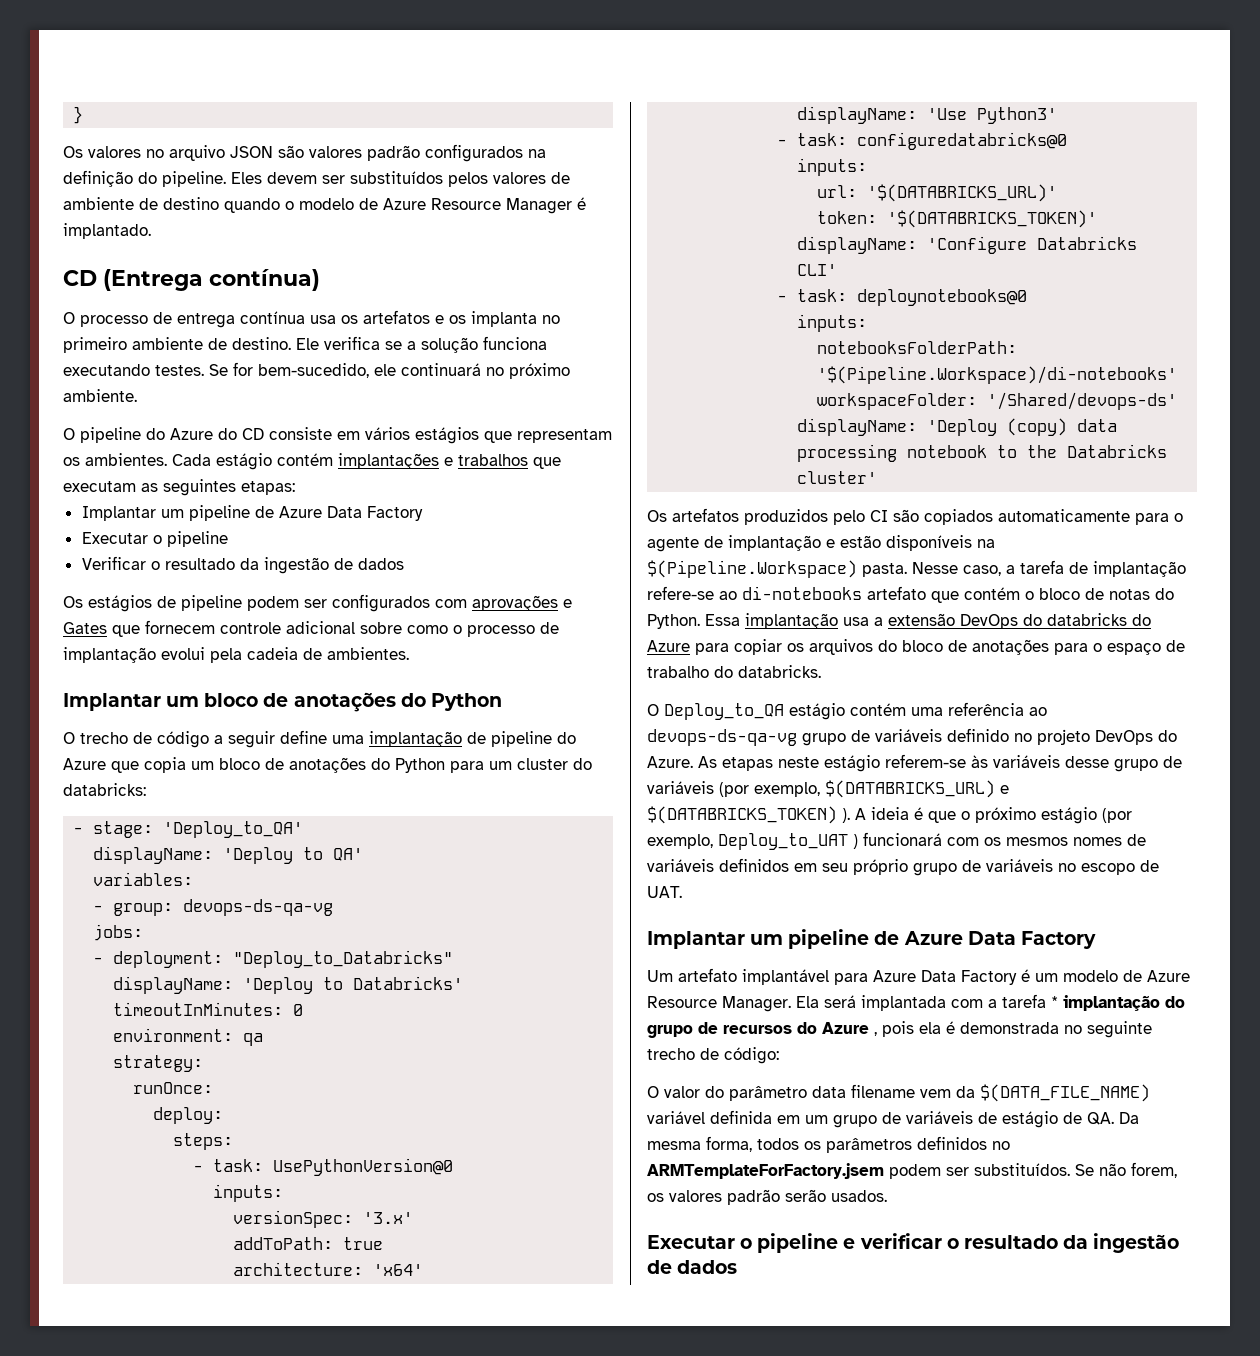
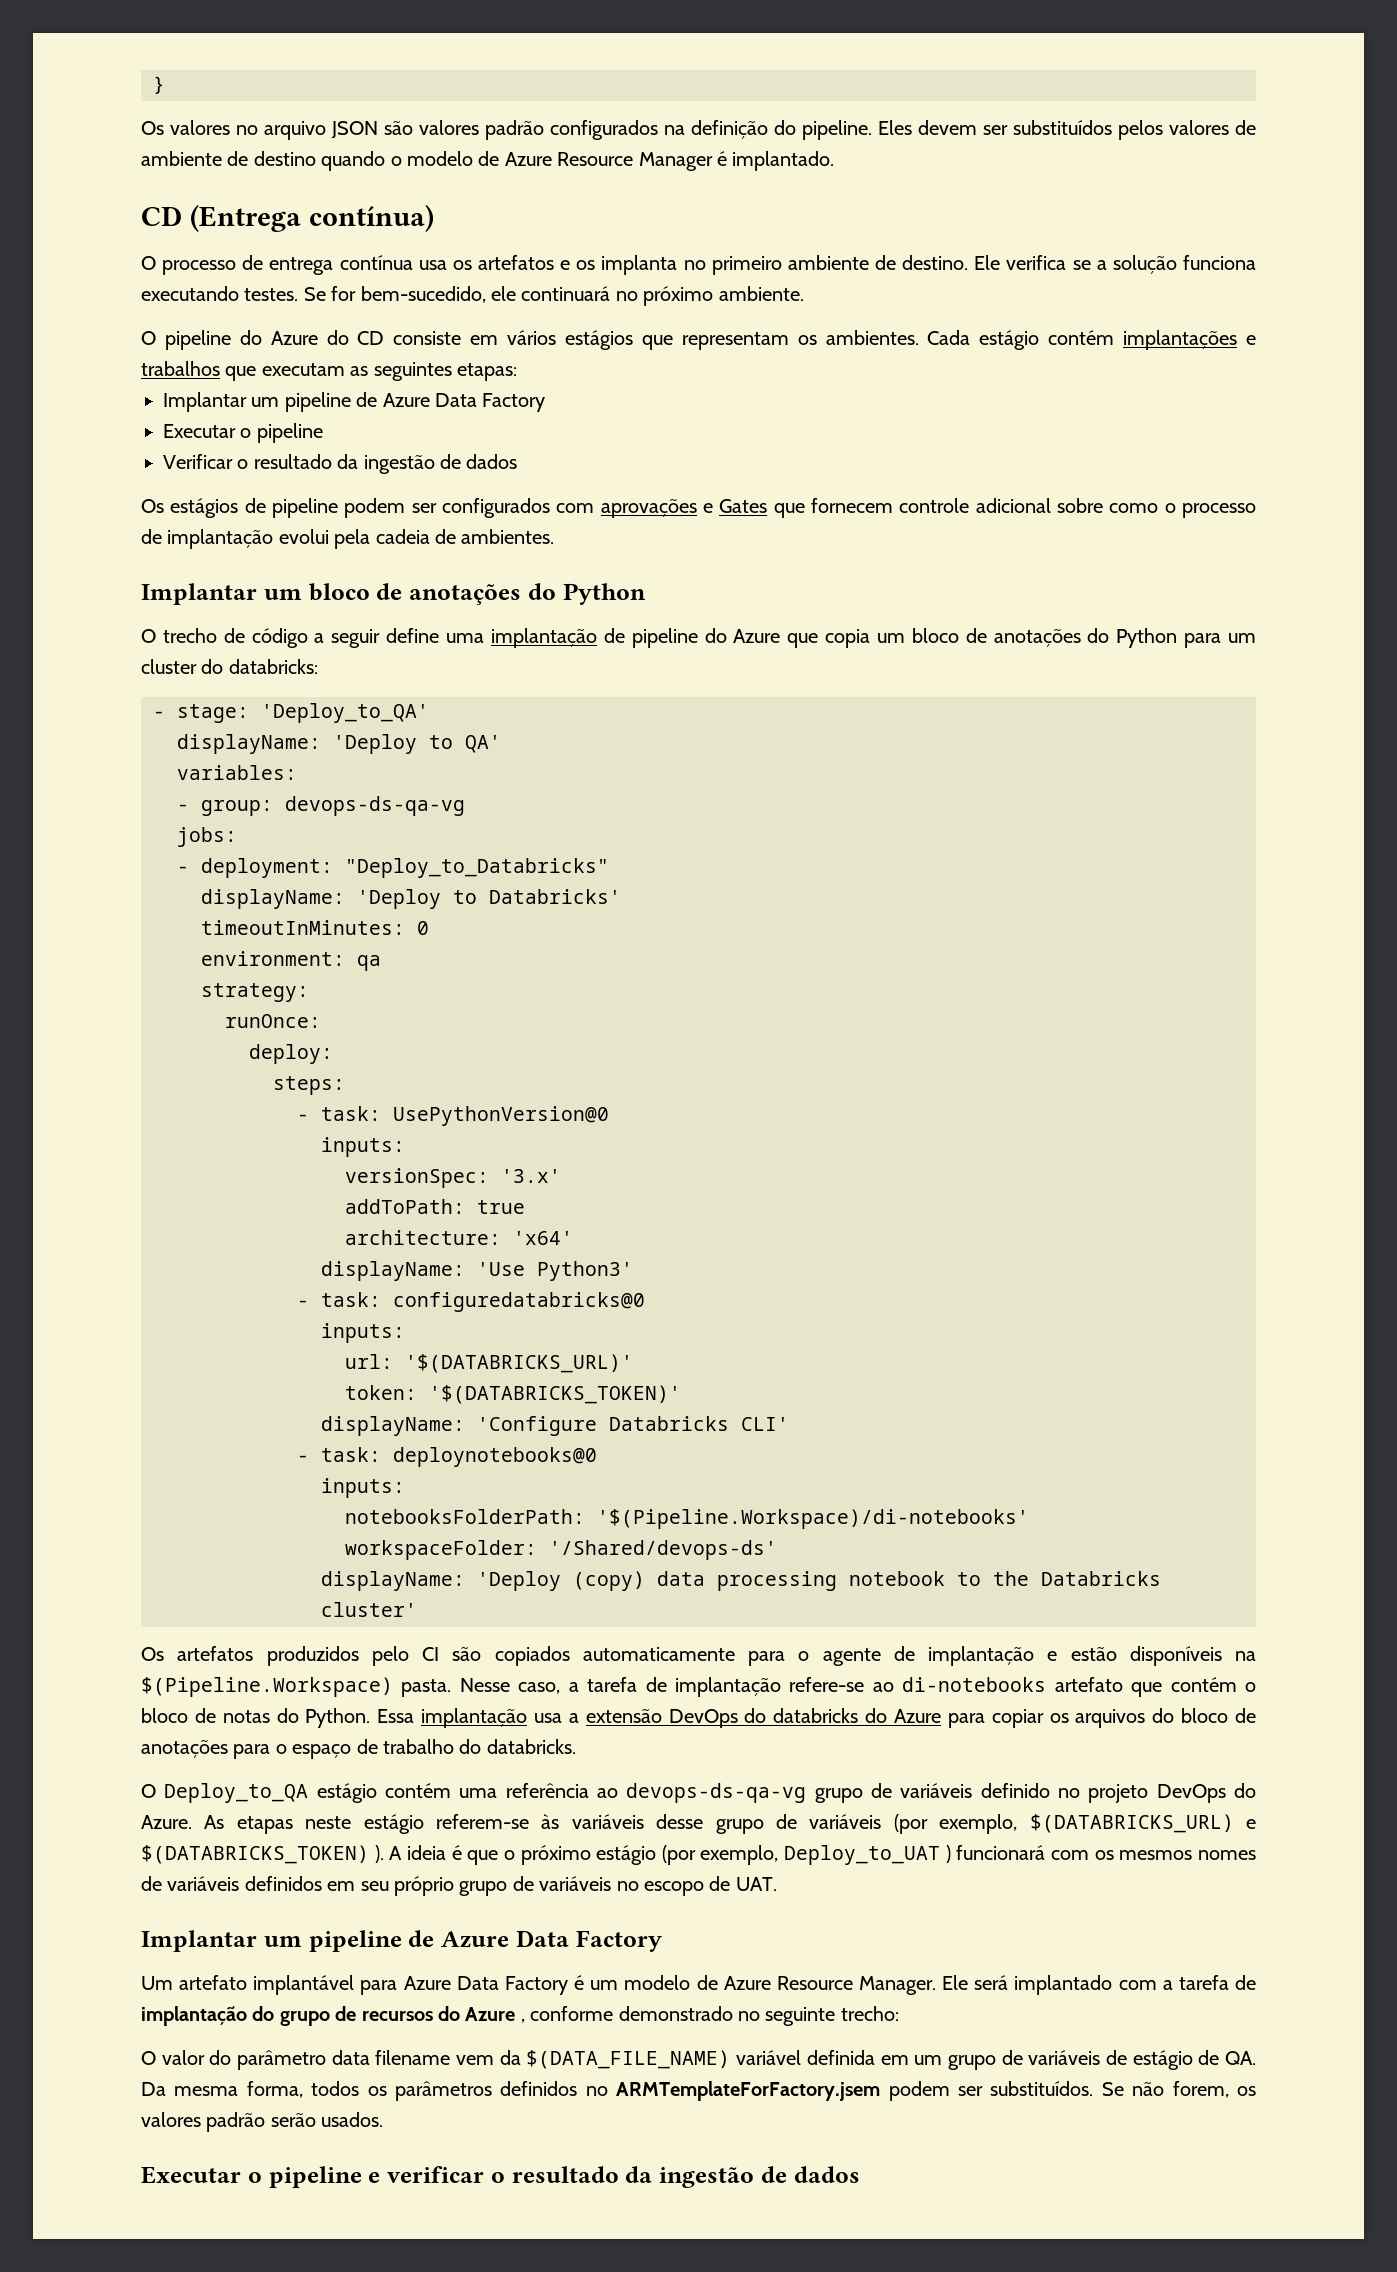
- Ela será implantada com a tarefa * implantação do grupo de recursos do Azure , pois ela é demonstrada no seguinte trecho de código:
+ Ele será implantado com a tarefa de implantação do grupo de recursos do Azure , conforme demonstrado no seguinte trecho:

